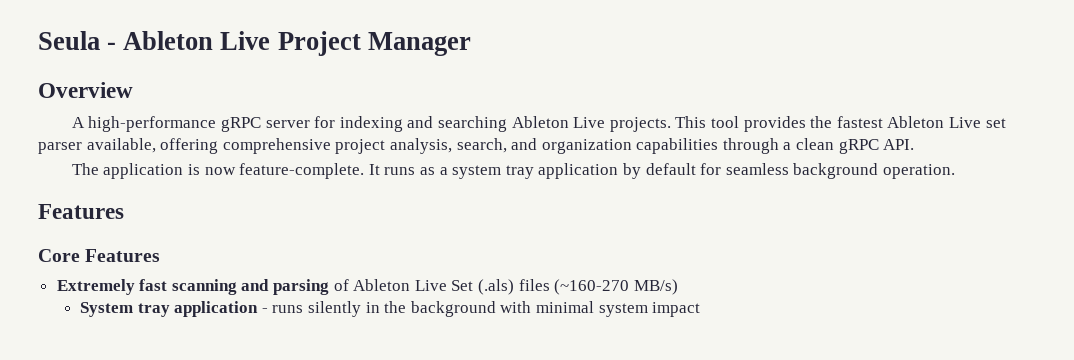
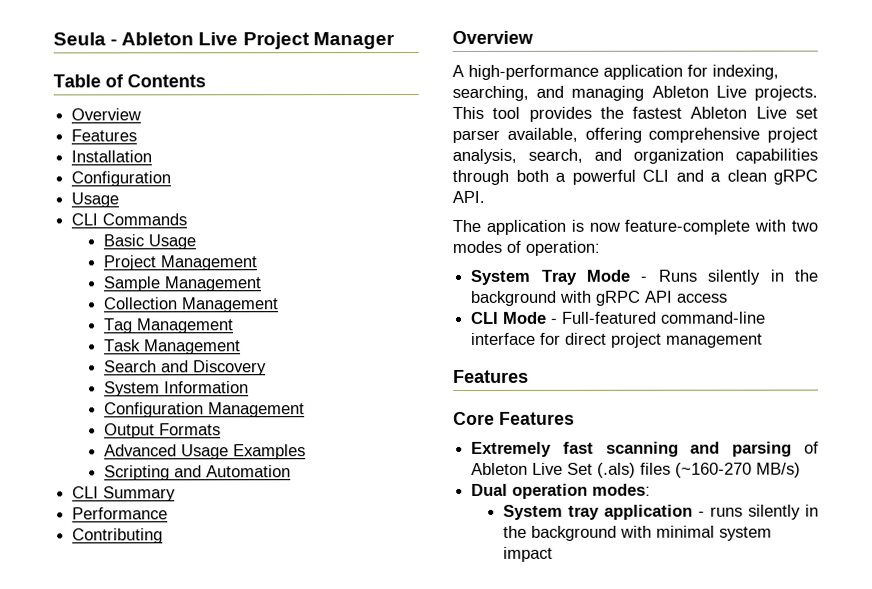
+ Table of Contents
  Overview
- A high-performance gRPC server for indexing and searching Ableton Live projects.
+ Features
+ Installation
+ Configuration
+ Usage
+ CLI Commands
+ Basic Usage
+ Project Management
+ Sample Management
+ Collection Management
+ Tag Management
+ Task Management
+ Search and Discovery
+ System Information
+ Configuration Management
+ Output Formats
+ Advanced Usage Examples
+ Scripting and Automation
+ CLI Summary
+ Performance
+ Contributing
+ Overview
+ A high-performance application for indexing, searching, and managing Ableton Live projects.
- This tool provides the fastest Ableton Live set parser available, offering comprehensive project analysis, search, and organization capabilities through a clean gRPC API.
+ This tool provides the fastest Ableton Live set parser available, offering comprehensive project analysis, search, and organization capabilities through both a powerful CLI and a clean gRPC API.
- The application is now feature-complete. It runs as a system tray application by default for seamless background operation.
+ The application is now feature-complete with two modes of operation:
+ System Tray Mode - Runs silently in the background with gRPC API access
+ CLI Mode - Full-featured command-line interface for direct project management
+ Dual operation modes:

